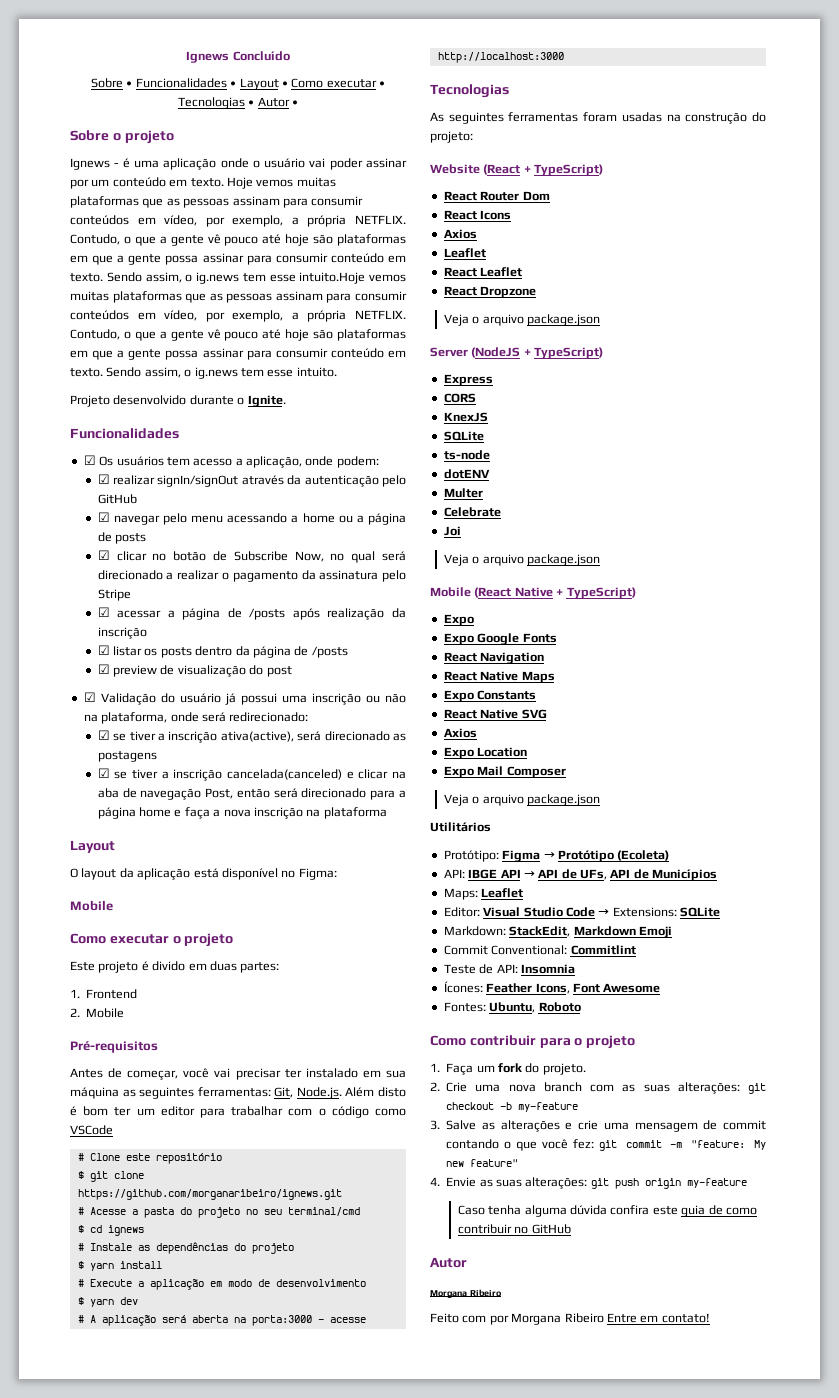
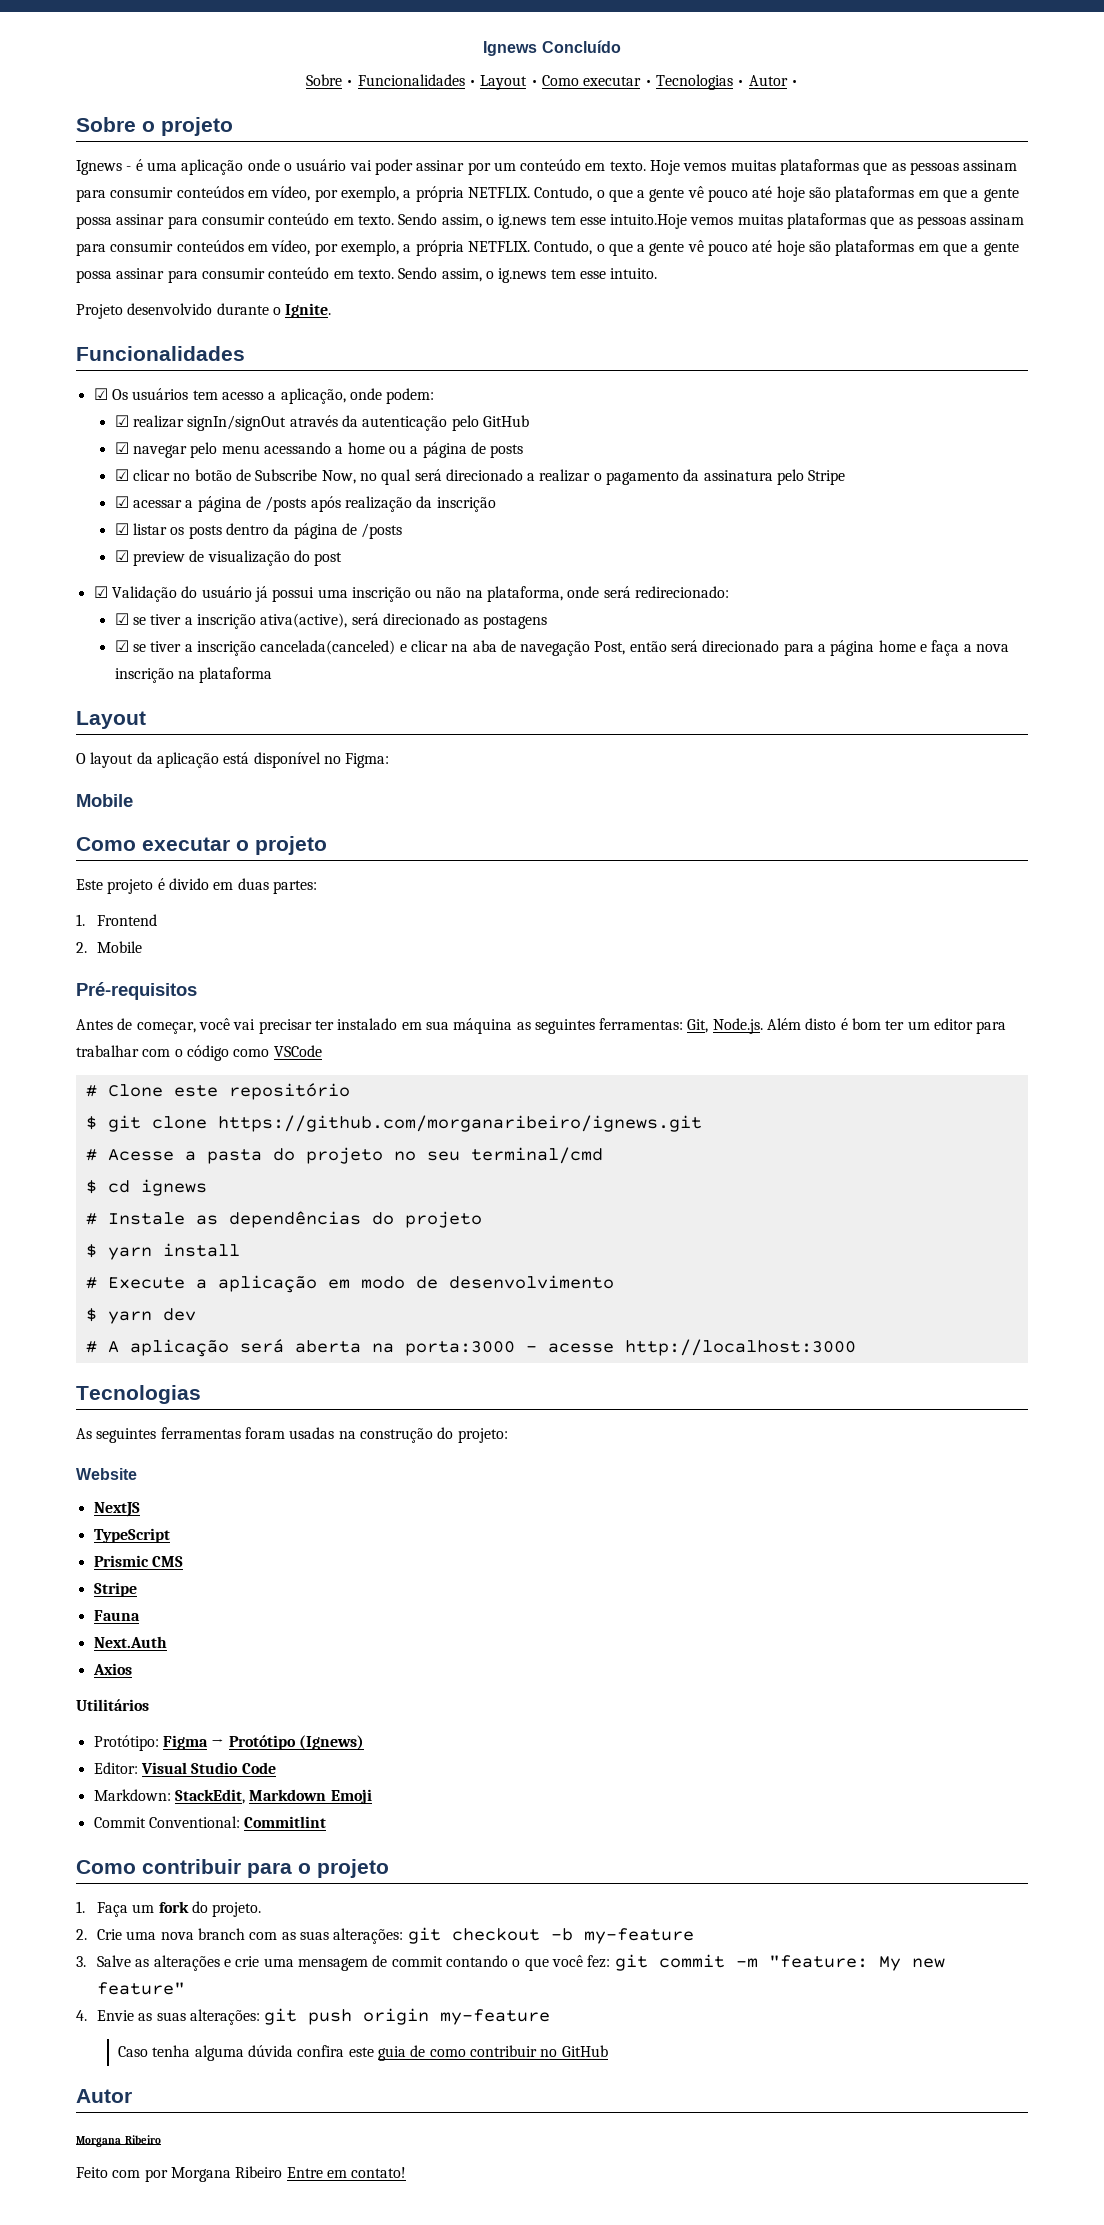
- Website (React + TypeScript)
- React Router Dom
- React Icons
+ Website
+ NextJS
+ TypeScript
+ Prismic CMS
+ Stripe
+ Fauna
+ Next.Auth
  Axios
- Leaflet
- React Leaflet
- React Dropzone
- Veja o arquivo package.json
- Server (NodeJS + TypeScript)
- Express
- CORS
- KnexJS
- SQLite
- ts-node
- dotENV
- Multer
- Celebrate
- Joi
- Veja o arquivo package.json
- Mobile (React Native + TypeScript)
- Expo
- Expo Google Fonts
- React Navigation
- React Native Maps
- Expo Constants
- React Native SVG
- Axios
- Expo Location
- Expo Mail Composer
- Veja o arquivo package.json
- Protótipo: Figma → Protótipo (Ecoleta)
- API: IBGE API → API de UFs, API de Municípios
- Maps: Leaflet
+ Protótipo: Figma → Protótipo (Ignews)
- Editor: Visual Studio Code → Extensions: SQLite
+ Editor: Visual Studio Code
- Teste de API: Insomnia
- Ícones: Feather Icons, Font Awesome
- Fontes: Ubuntu, Roboto

